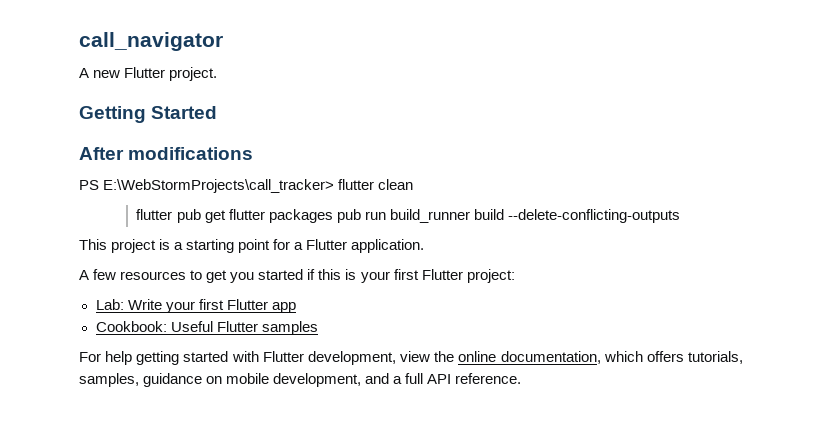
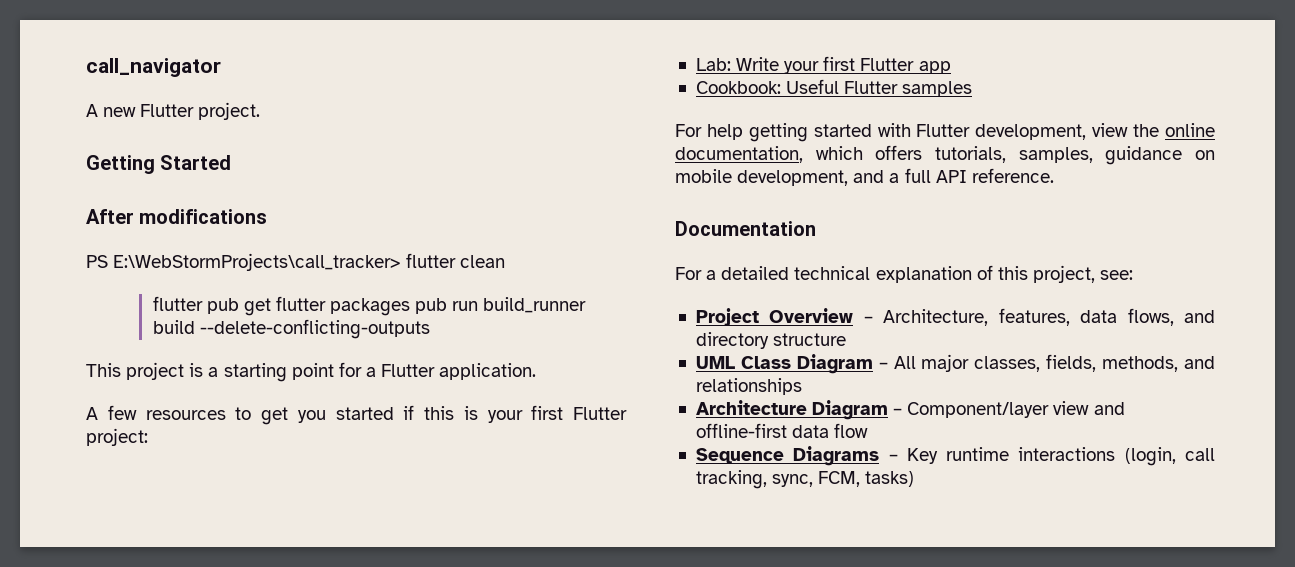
+ Documentation
+ For a detailed technical explanation of this project, see:
+ Project Overview – Architecture, features, data flows, and directory structure
+ UML Class Diagram – All major classes, fields, methods, and relationships
+ Architecture Diagram – Component/layer view and offline-first data flow
+ Sequence Diagrams – Key runtime interactions (login, call tracking, sync, FCM, tasks)

